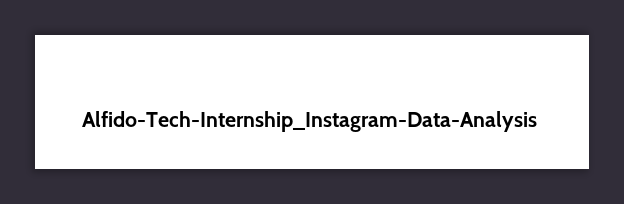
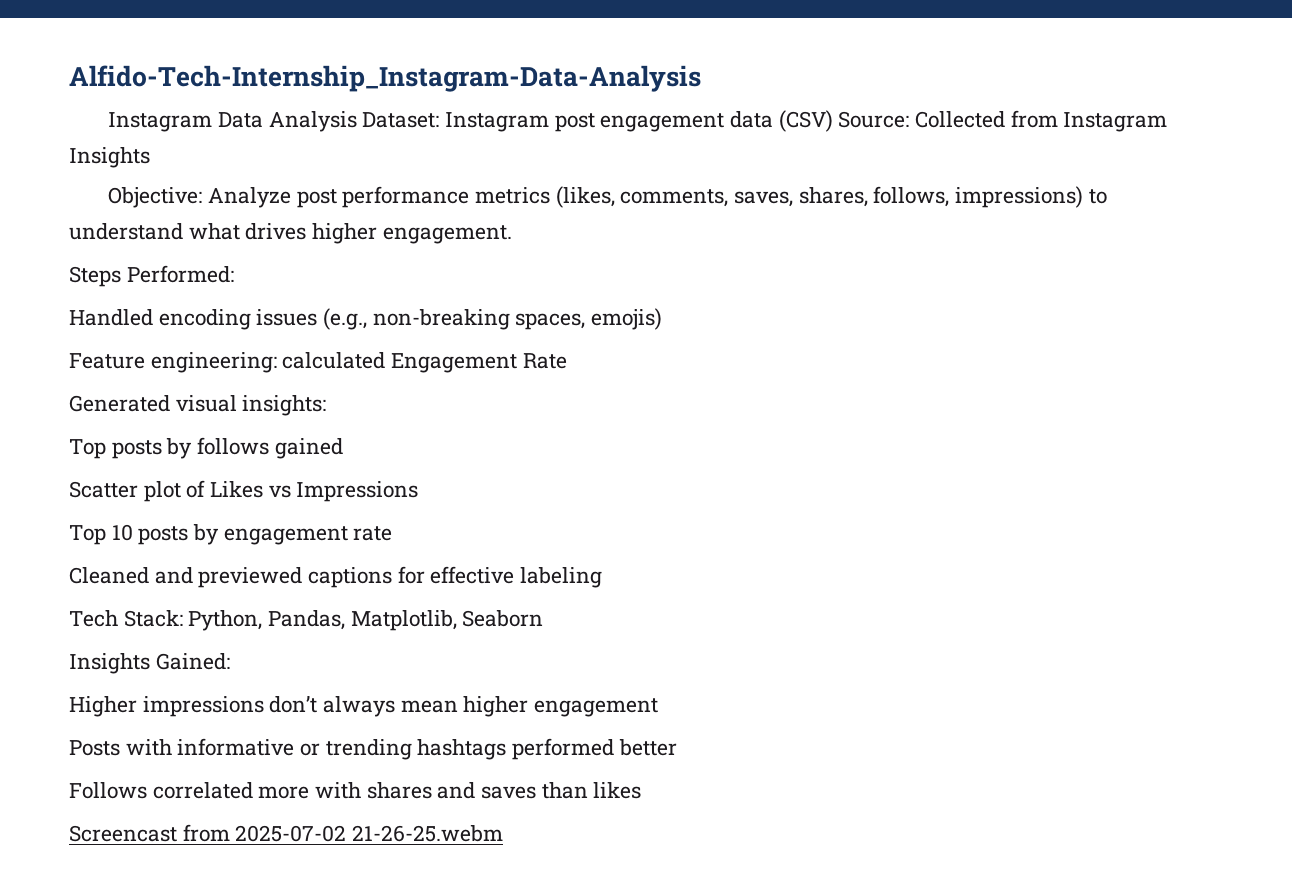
+ Instagram Data Analysis Dataset: Instagram post engagement data (CSV) Source: Collected from Instagram Insights
+ Objective: Analyze post performance metrics (likes, comments, saves, shares, follows, impressions) to understand what drives higher engagement.
+ Steps Performed:
+ Handled encoding issues (e.g., non-breaking spaces, emojis)
+ Feature engineering: calculated Engagement Rate
+ Generated visual insights:
+ Top posts by follows gained
+ Scatter plot of Likes vs Impressions
+ Top 10 posts by engagement rate
+ Cleaned and previewed captions for effective labeling
+ Tech Stack: Python, Pandas, Matplotlib, Seaborn
+ Insights Gained:
+ Higher impressions don’t always mean higher engagement
+ Posts with informative or trending hashtags performed better
+ Follows correlated more with shares and saves than likes
+ Screencast from 2025-07-02 21-26-25.webm

